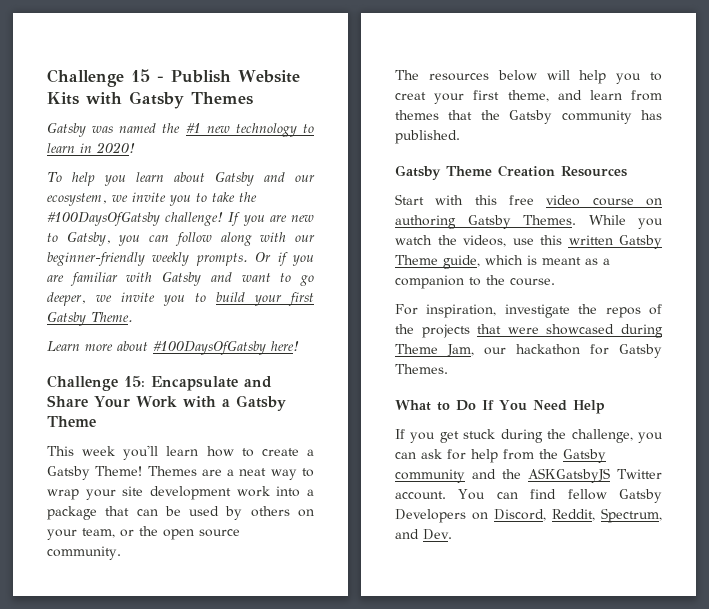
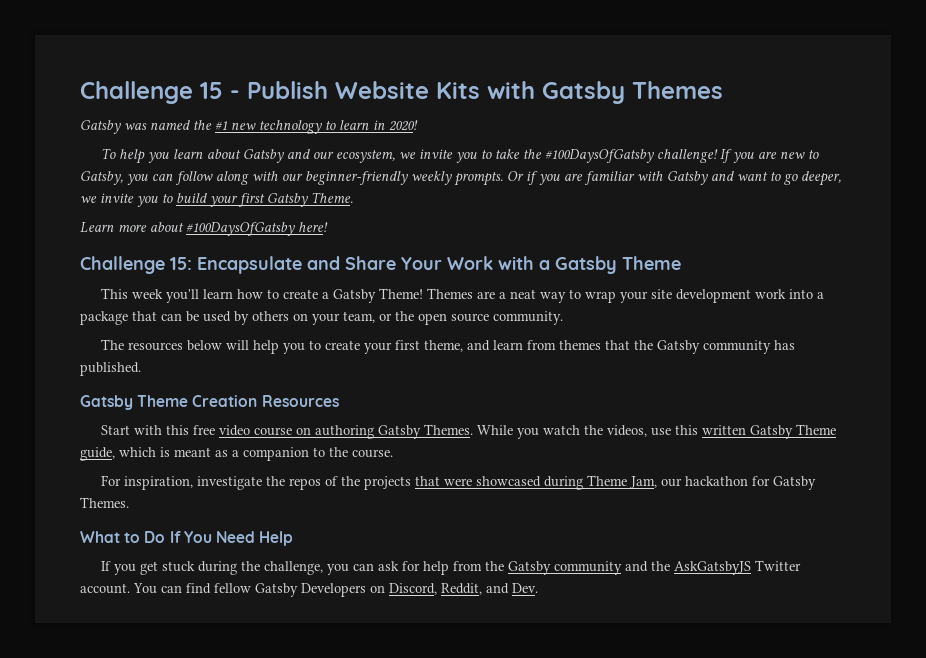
- The resources below will help you to creat your first theme, and learn from themes that the Gatsby community has published.
+ The resources below will help you to create your first theme, and learn from themes that the Gatsby community has published.
- If you get stuck during the challenge, you can ask for help from the Gatsby community and the ASKGatsbyJS Twitter account.
+ If you get stuck during the challenge, you can ask for help from the Gatsby community and the AskGatsbyJS Twitter account.
- You can find fellow Gatsby Developers on Discord, Reddit, Spectrum, and Dev.
+ You can find fellow Gatsby Developers on Discord, Reddit, and Dev.

